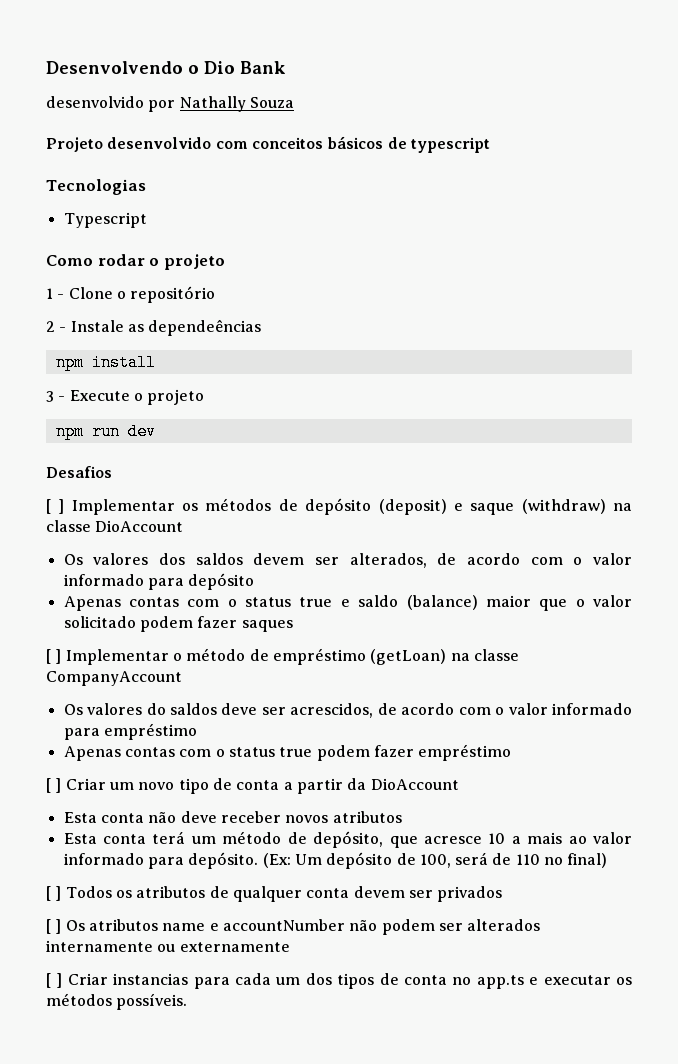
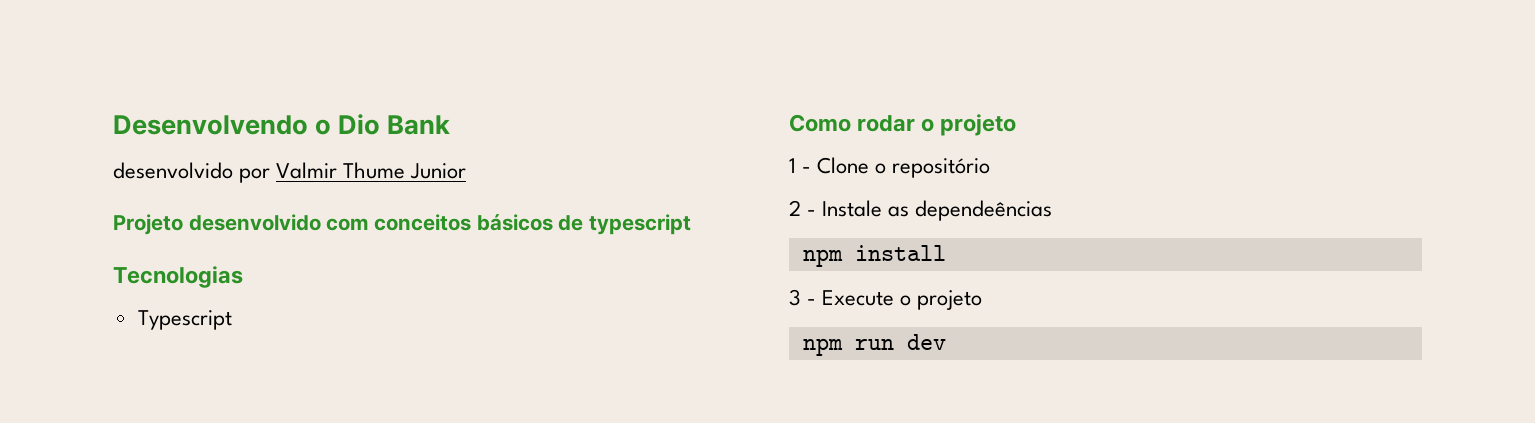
- desenvolvido por Nathally Souza
+ desenvolvido por Valmir Thume Junior
- Desafios
- [ ] Implementar os métodos de depósito (deposit) e saque (withdraw) na classe DioAccount
- Os valores dos saldos devem ser alterados, de acordo com o valor informado para depósito
- Apenas contas com o status true e saldo (balance) maior que o valor solicitado podem fazer saques
- [ ] Implementar o método de empréstimo (getLoan) na classe CompanyAccount
- Os valores do saldos deve ser acrescidos, de acordo com o valor informado para empréstimo
- Apenas contas com o status true podem fazer empréstimo
- [ ] Criar um novo tipo de conta a partir da DioAccount
- Esta conta não deve receber novos atributos
- Esta conta terá um método de depósito, que acresce 10 a mais ao valor informado para depósito. (Ex: Um depósito de 100, será de 110 no final)
- [ ] Todos os atributos de qualquer conta devem ser privados
- [ ] Os atributos name e accountNumber não podem ser alterados internamente ou externamente
- [ ] Criar instancias para cada um dos tipos de conta no app.ts e executar os métodos possíveis.

